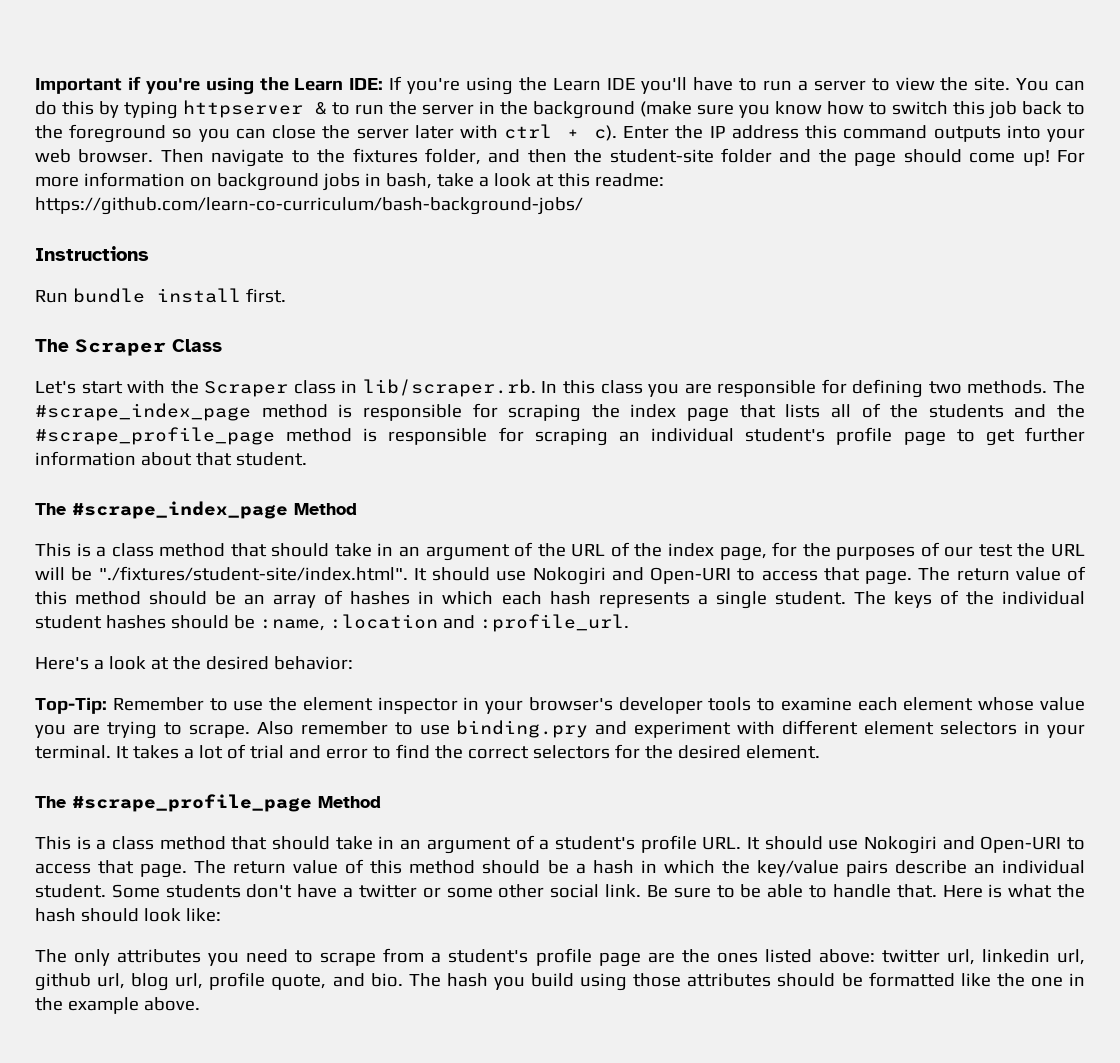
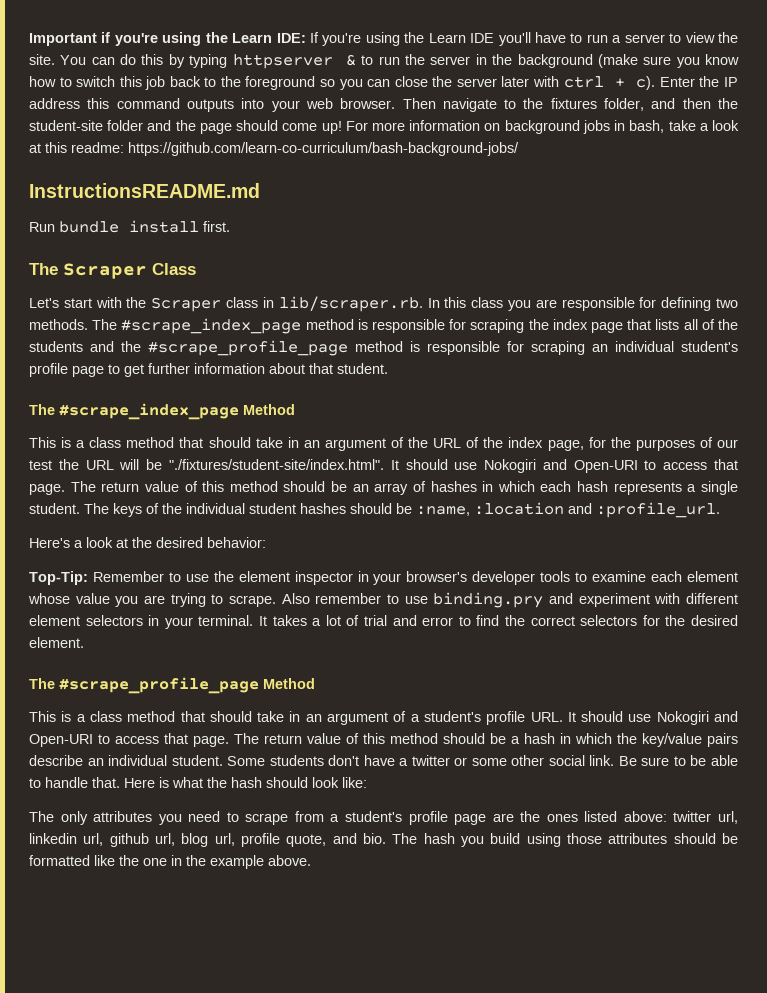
- Instructions
+ InstructionsREADME.md

